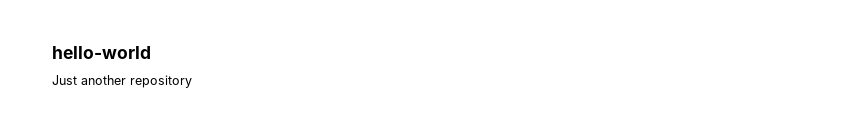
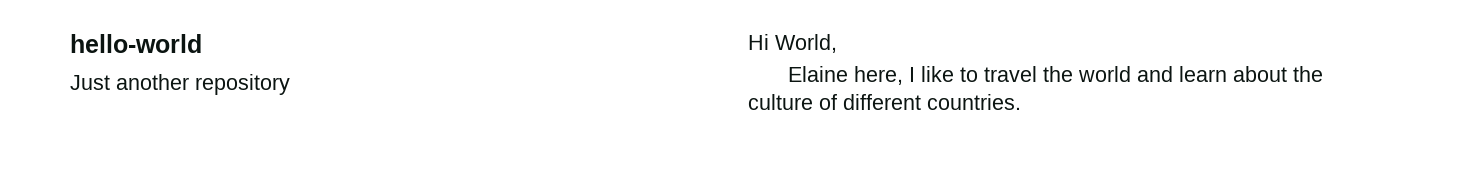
+ Hi World,
+ Elaine here, I like to travel the world and learn about the culture of different countries.

